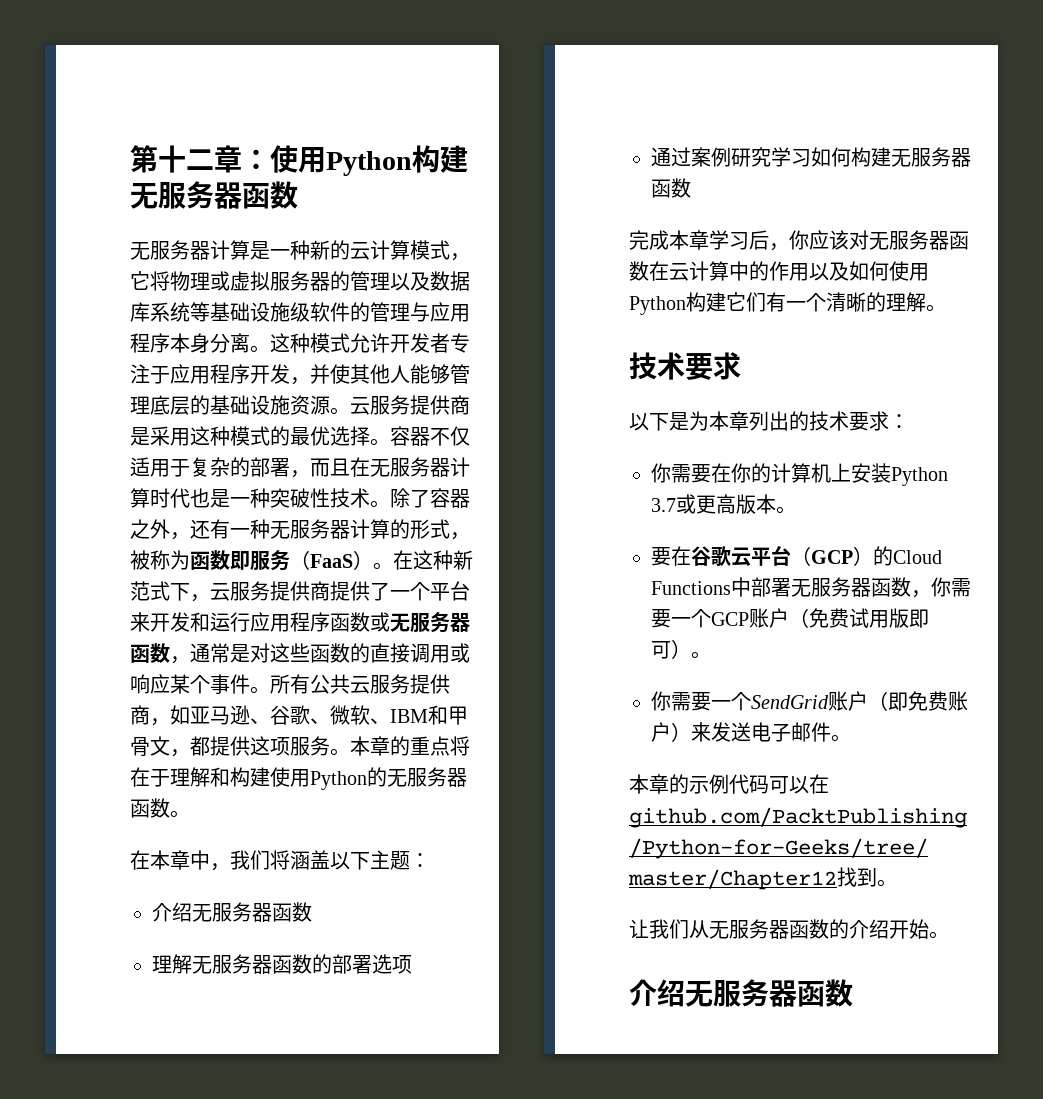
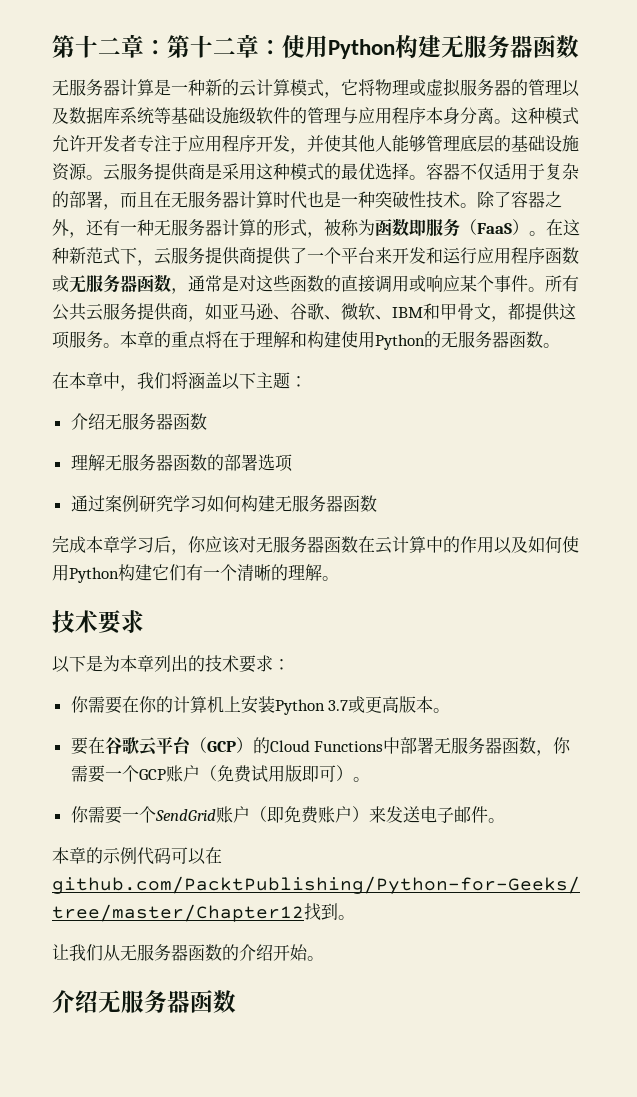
- 第十二章：使用Python构建无服务器函数
+ 第十二章：第十二章：使用Python构建无服务器函数

